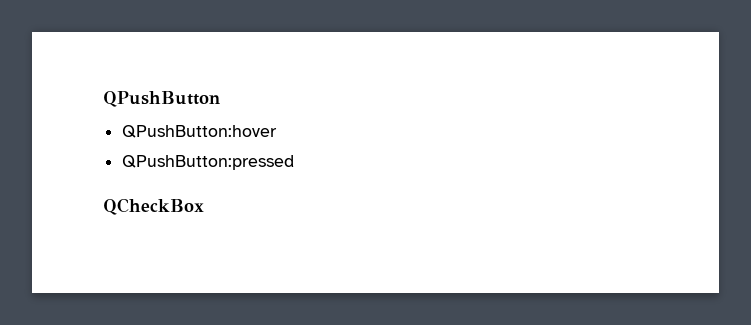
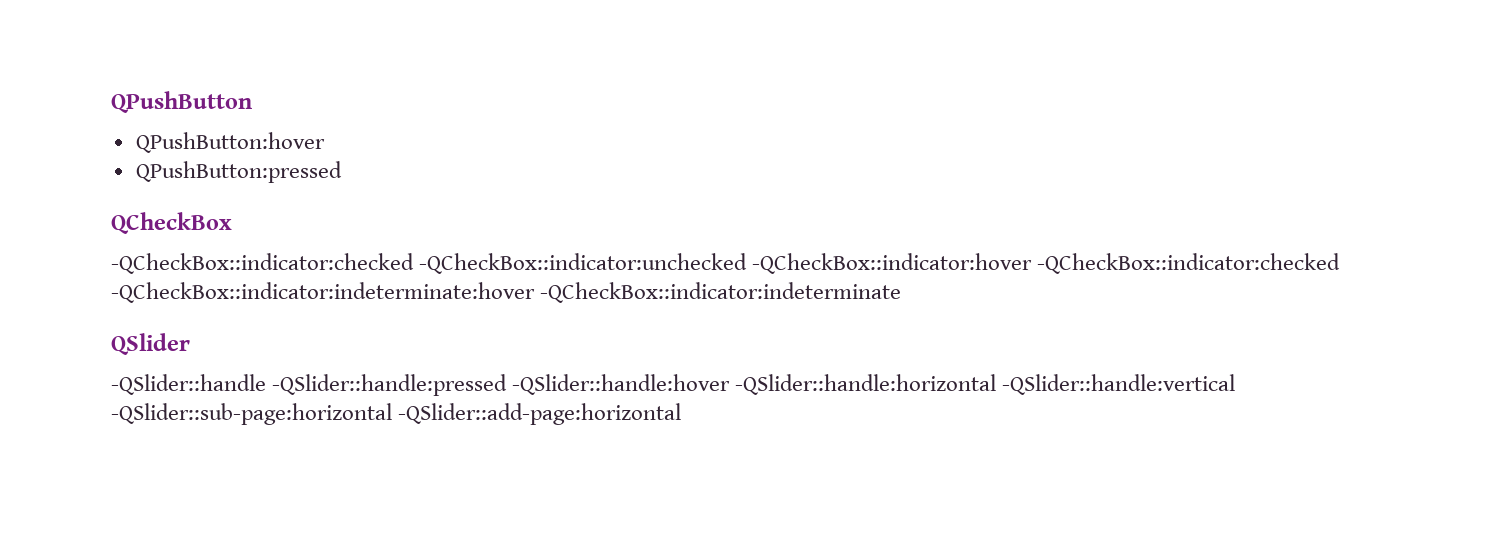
+ -QCheckBox::indicator:checked -QCheckBox::indicator:unchecked -QCheckBox::indicator:hover -QCheckBox::indicator:checked -QCheckBox::indicator:indeterminate:hover -QCheckBox::indicator:indeterminate
+ QSlider
+ -QSlider::handle -QSlider::handle:pressed -QSlider::handle:hover -QSlider::handle:horizontal -QSlider::handle:vertical -QSlider::sub-page:horizontal -QSlider::add-page:horizontal

